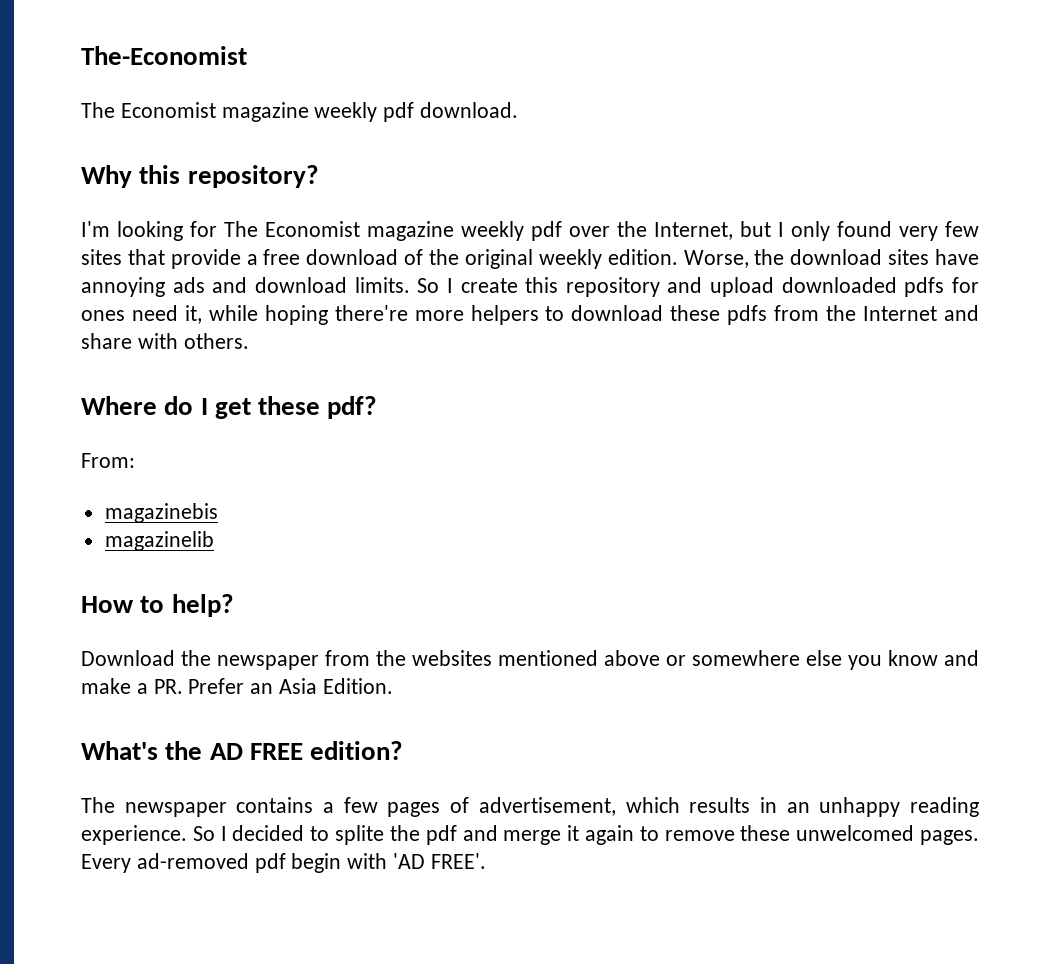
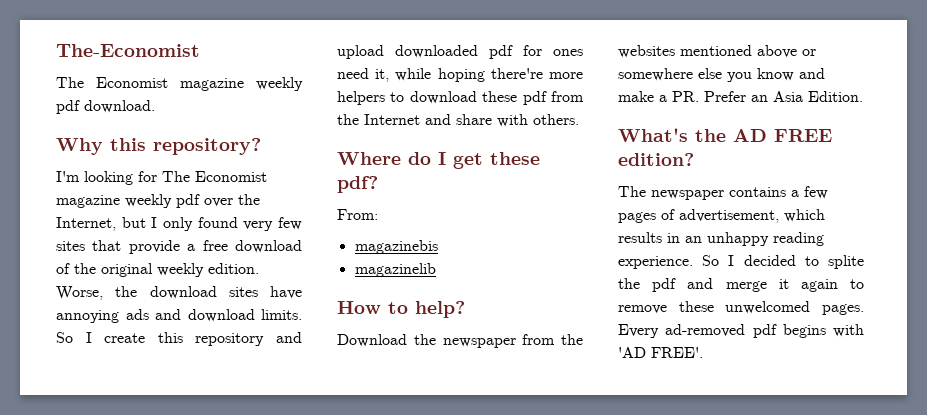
- So I create this repository and upload downloaded pdfs for ones need it, while hoping there're more helpers to download these pdfs from the Internet and share with others.
+ So I create this repository and upload downloaded pdf for ones need it, while hoping there're more helpers to download these pdf from the Internet and share with others.
- Every ad-removed pdf begin with 'AD FREE'.
+ Every ad-removed pdf begins with 'AD FREE'.

